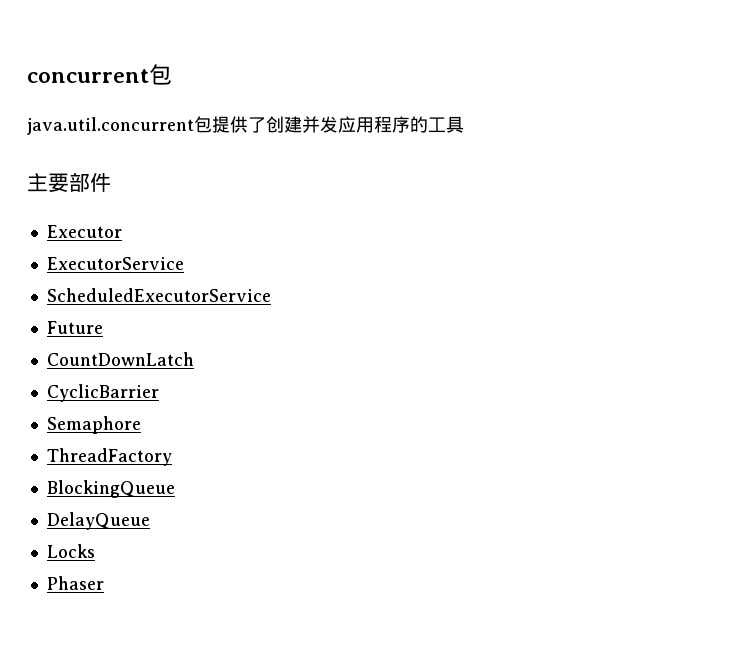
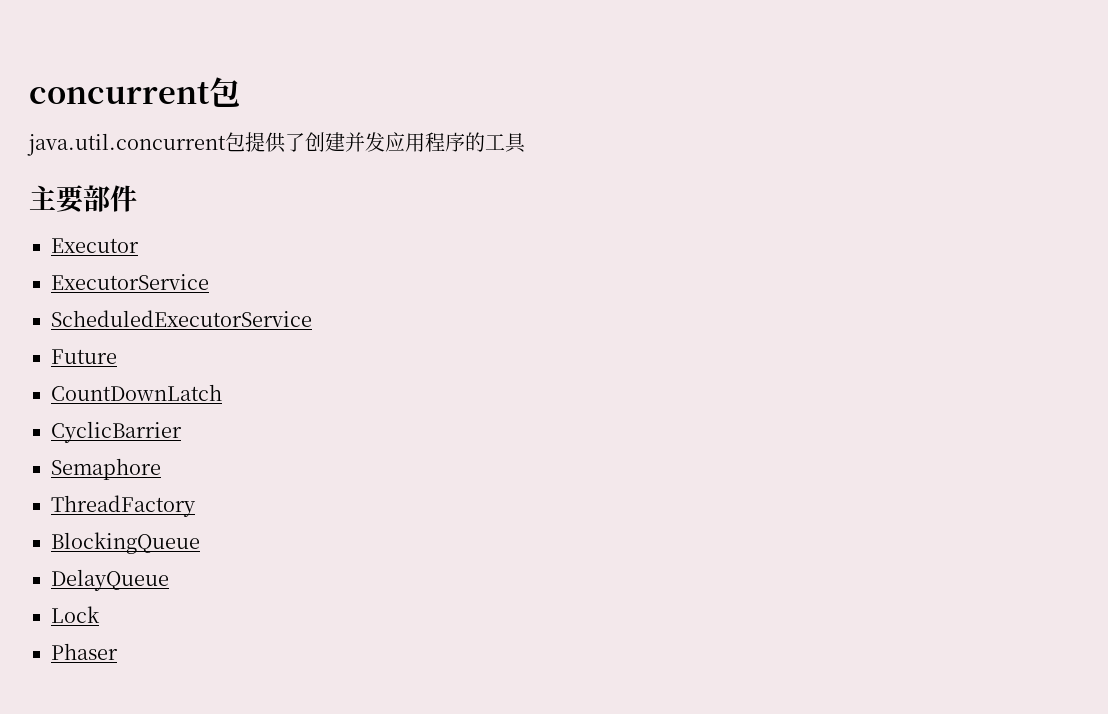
- Locks
+ Lock

